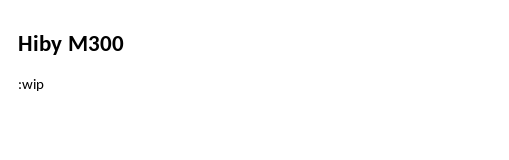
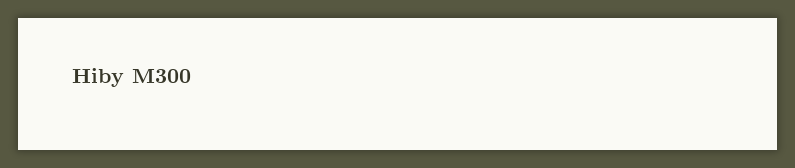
- :wip

